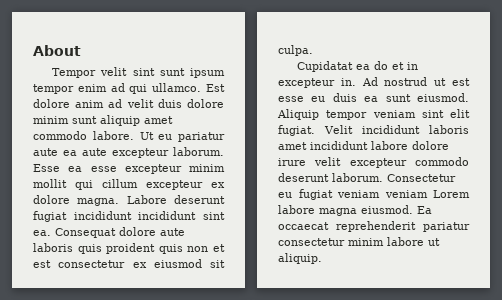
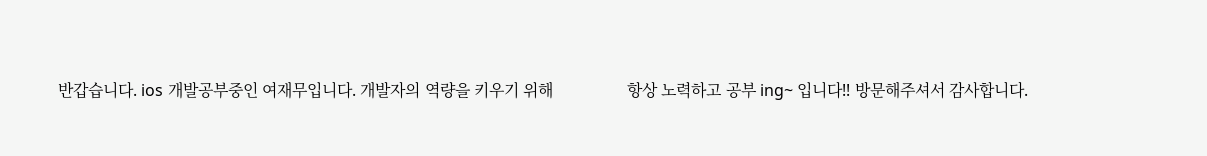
- About
- Tempor velit sint sunt ipsum tempor enim ad qui ullamco. Est dolore anim ad velit duis dolore minim sunt aliquip amet commodo labore. Ut eu pariatur aute ea aute excepteur laborum. Esse ea esse excepteur minim mollit qui cillum excepteur ex dolore magna. Labore deserunt fugiat incididunt incididunt sint ea. Consequat dolore aute laboris quis proident quis non et est consectetur ex eiusmod sit culpa.
- Cupidatat ea do et in excepteur in. Ad nostrud ut est esse eu duis ea sunt eiusmod. Aliquip tempor veniam sint elit fugiat. Velit incididunt laboris amet incididunt labore dolore irure velit excepteur commodo deserunt laborum. Consectetur eu fugiat veniam veniam Lorem labore magna eiusmod. Ea occaecat reprehenderit pariatur consectetur minim labore ut aliquip.
+ 반갑습니다. ios 개발공부중인 여재무입니다. 개발자의 역량을 키우기 위해 항상 노력하고 공부 ing~ 입니다!! 방문해주셔서 감사합니다.

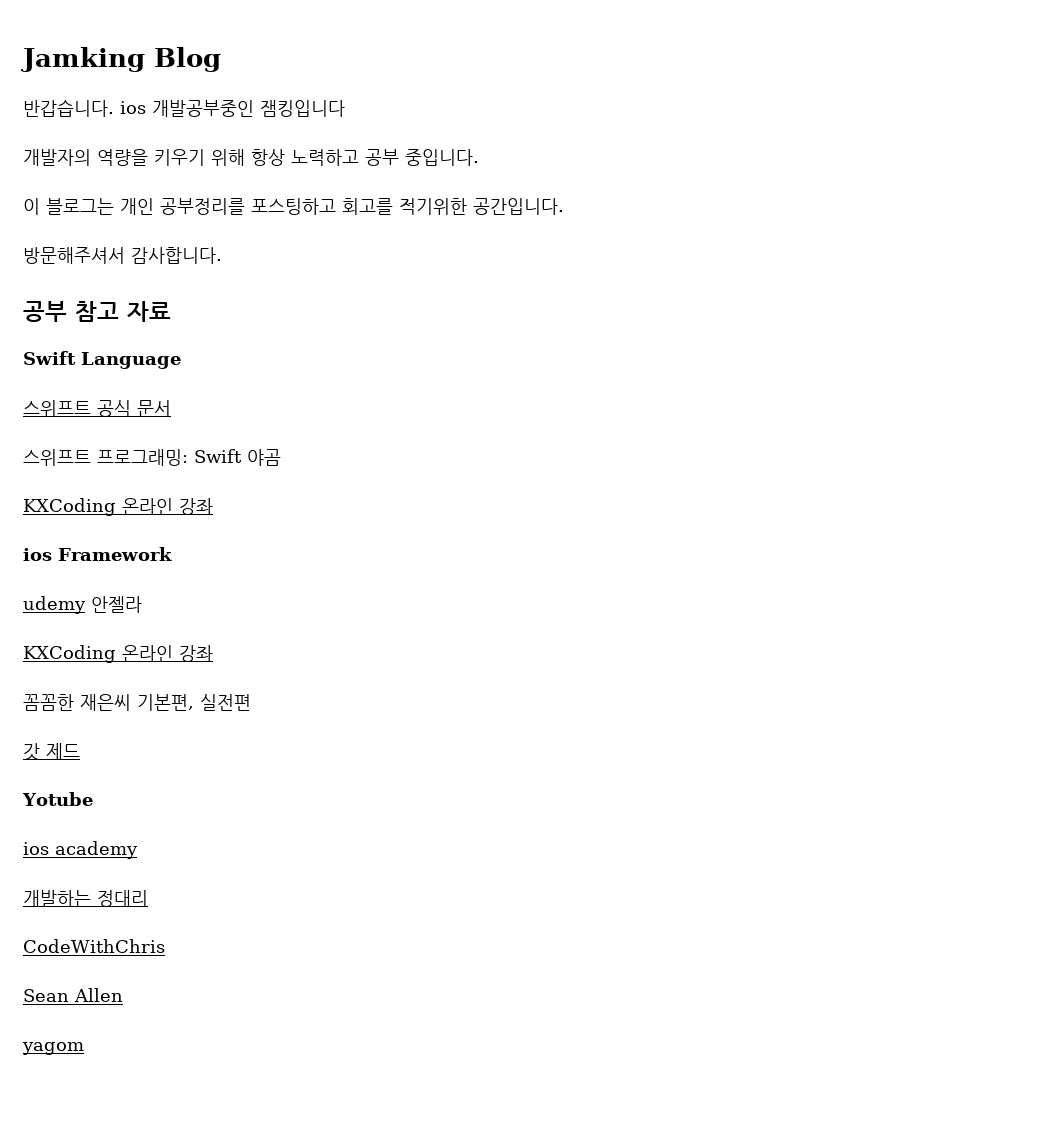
+ Jamking Blog
- 반갑습니다. ios 개발공부중인 여재무입니다. 개발자의 역량을 키우기 위해 항상 노력하고 공부 ing~ 입니다!! 방문해주셔서 감사합니다.
+ 반갑습니다. ios 개발공부중인 잼킹입니다
+ 개발자의 역량을 키우기 위해 항상 노력하고 공부 중입니다.
+ 이 블로그는 개인 공부정리를 포스팅하고 회고를 적기위한 공간입니다.
+ 방문해주셔서 감사합니다.
+ 공부 참고 자료
+ Swift Language
+ 스위프트 공식 문서
+ 스위프트 프로그래밍: Swift 야곰
+ KXCoding 온라인 강좌
+ ios Framework
+ udemy 안젤라
+ KXCoding 온라인 강좌
+ 꼼꼼한 재은씨 기본편, 실전편
+ 갓 제드
+ Yotube
+ ios academy
+ 개발하는 정대리
+ CodeWithChris
+ Sean Allen
+ yagom

